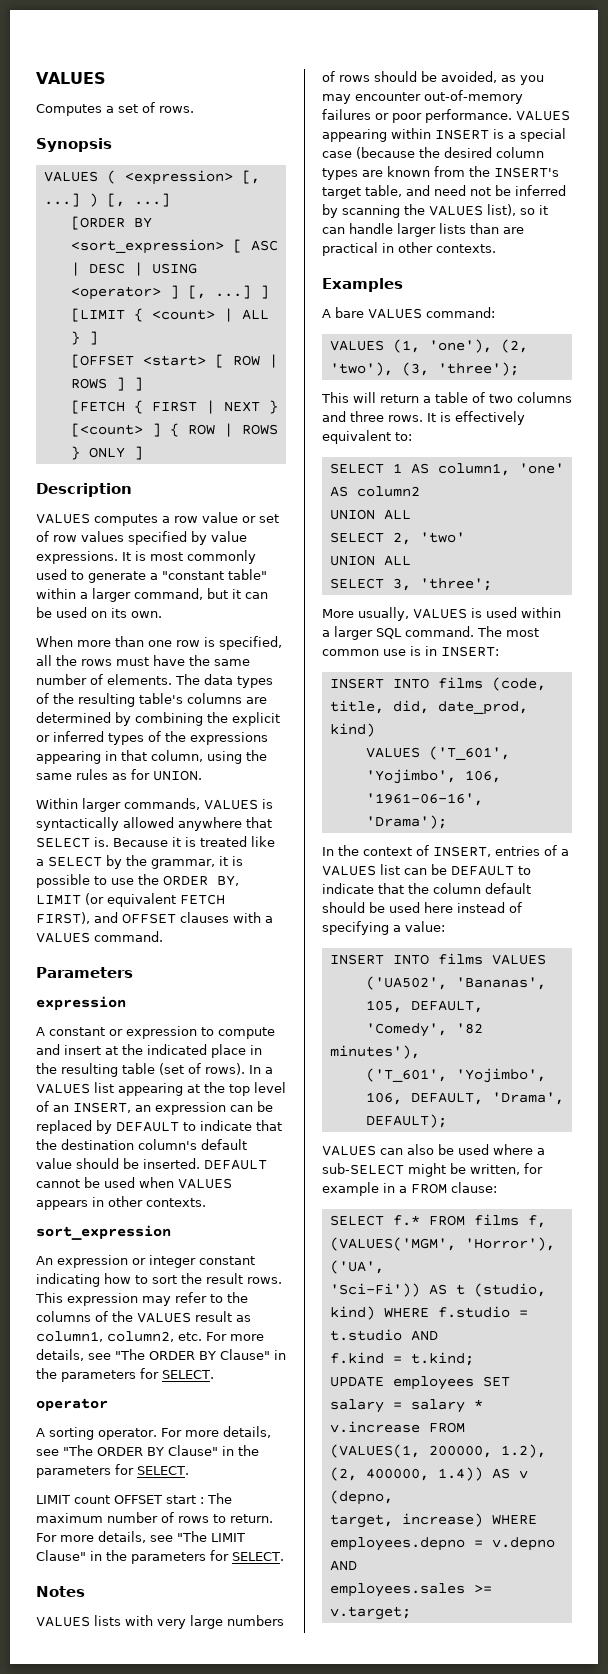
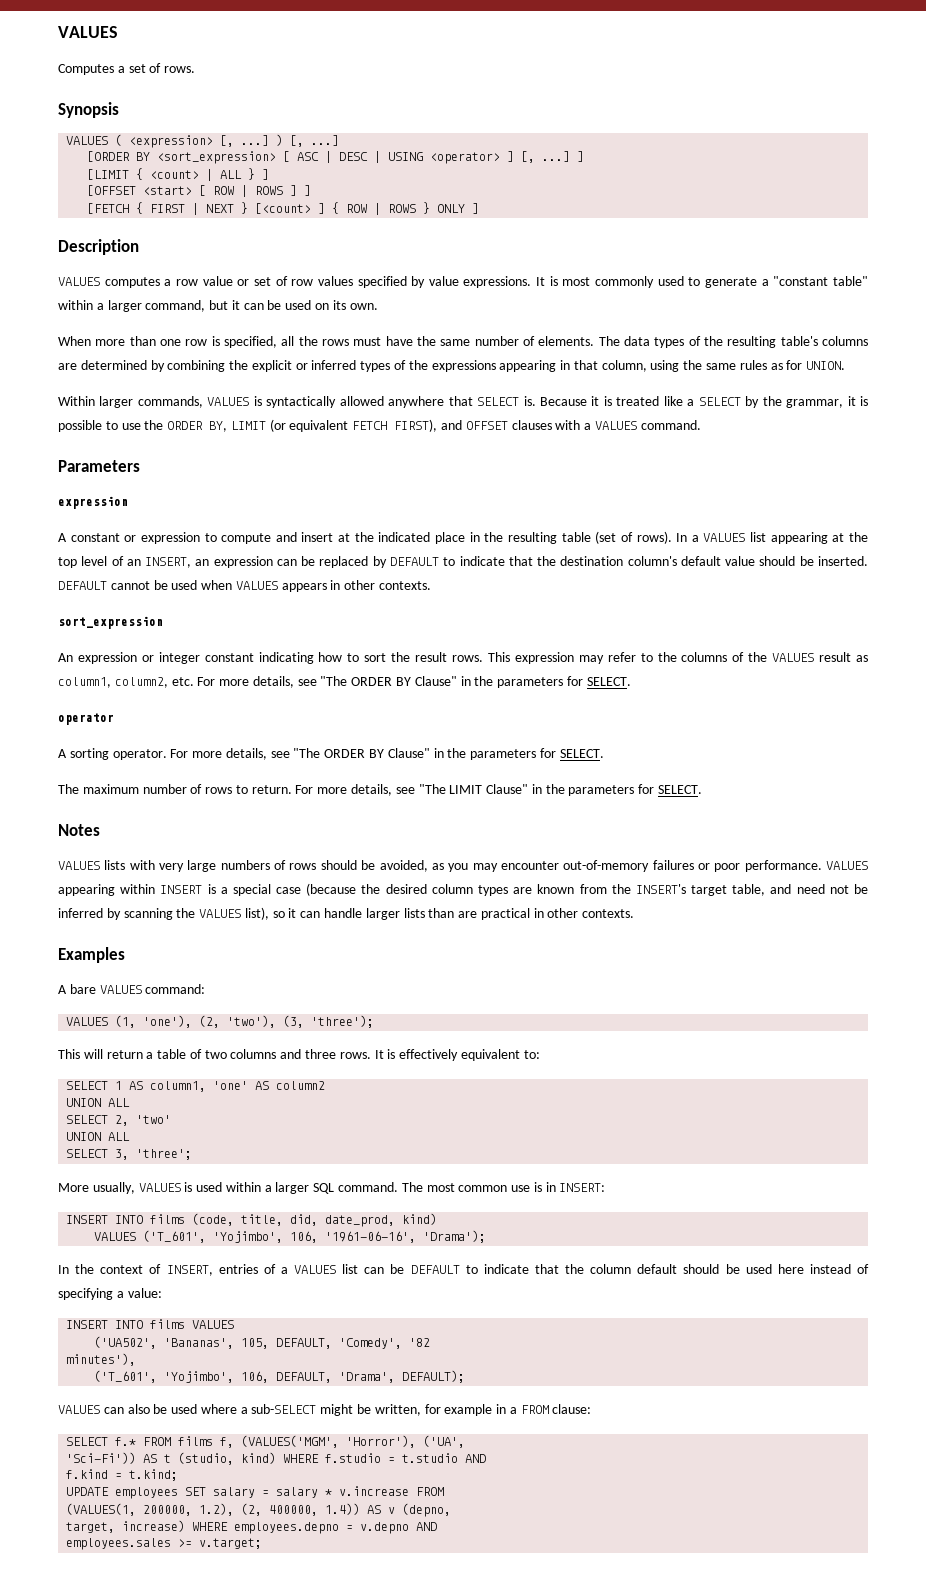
- LIMIT count OFFSET start : The maximum number of rows to return.
+ The maximum number of rows to return.

